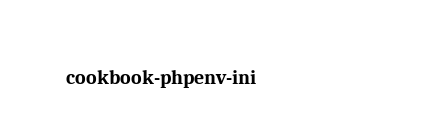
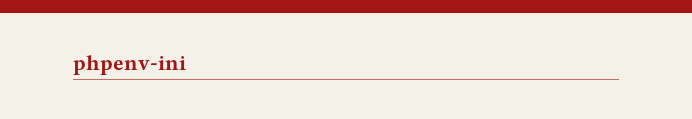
- cookbook-phpenv-ini
+ phpenv-ini

